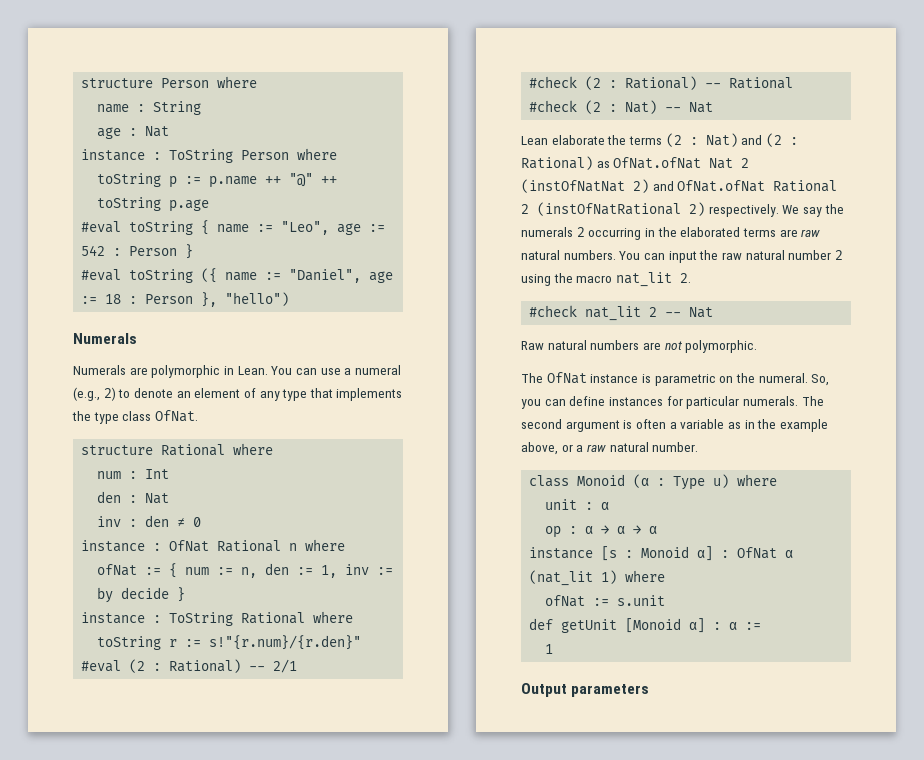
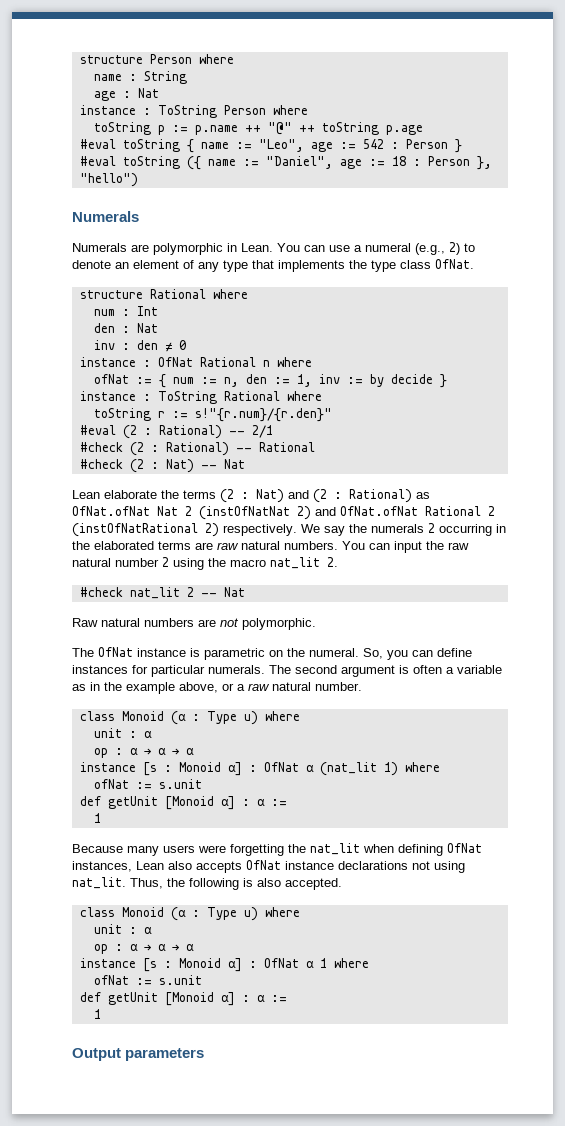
+ Because many users were forgetting the nat_lit when defining OfNat instances, Lean also accepts OfNat instance declarations not using nat_lit. Thus, the following is also accepted.
+ class Monoid (α : Type u) where
+ unit : α
+ op : α → α → α
+ instance [s : Monoid α] : OfNat α 1 where
+ ofNat := s.unit
+ def getUnit [Monoid α] : α :=
+ 1

